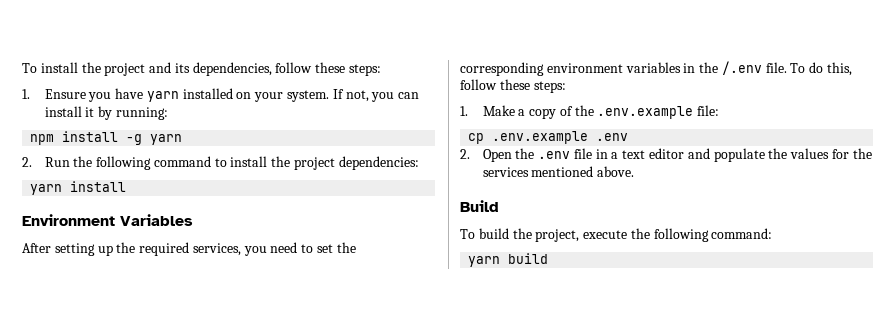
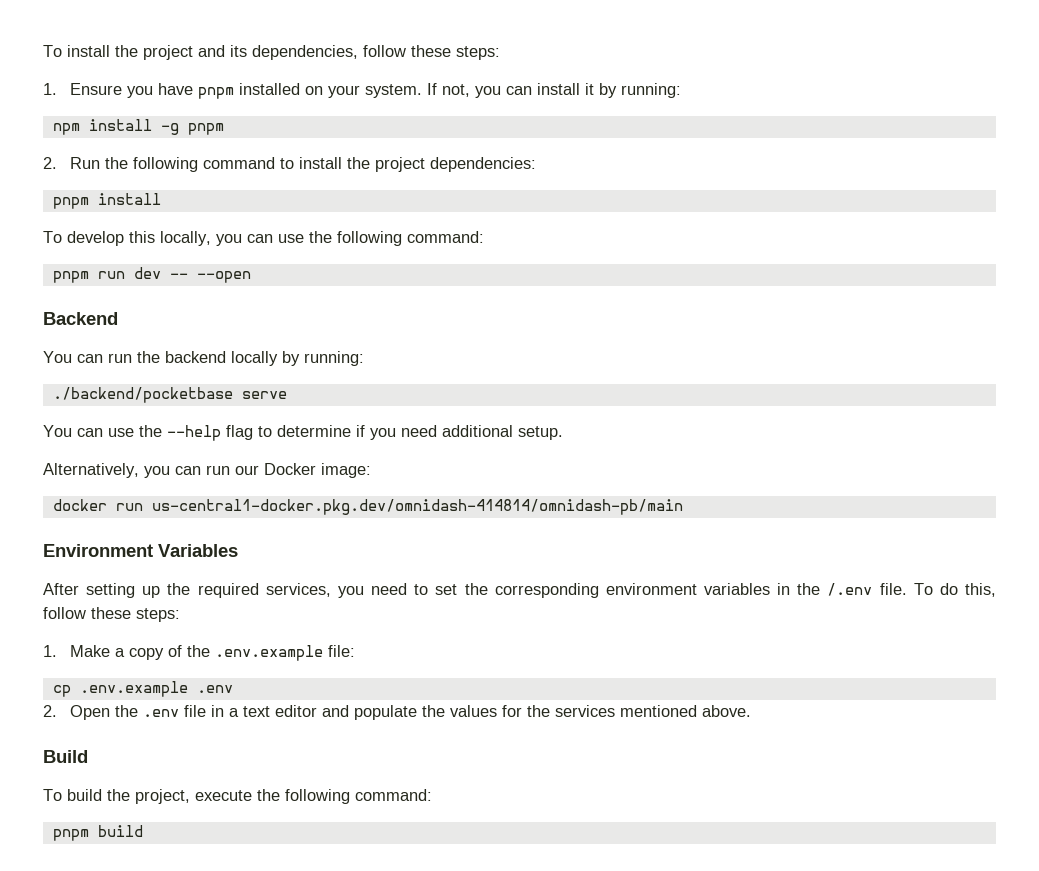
- 1. Ensure you have yarn installed on your system.
+ 1. Ensure you have pnpm installed on your system.
- npm install -g yarn
+ npm install -g pnpm
- yarn install
+ pnpm install
+ To develop this locally, you can use the following command:
+ pnpm run dev -- --open
+ Backend
+ You can run the backend locally by running:
+ ./backend/pocketbase serve
+ You can use the --help flag to determine if you need additional setup.
+ Alternatively, you can run our Docker image:
+ docker run us-central1-docker.pkg.dev/omnidash-414814/omnidash-pb/main
- yarn build
+ pnpm build

